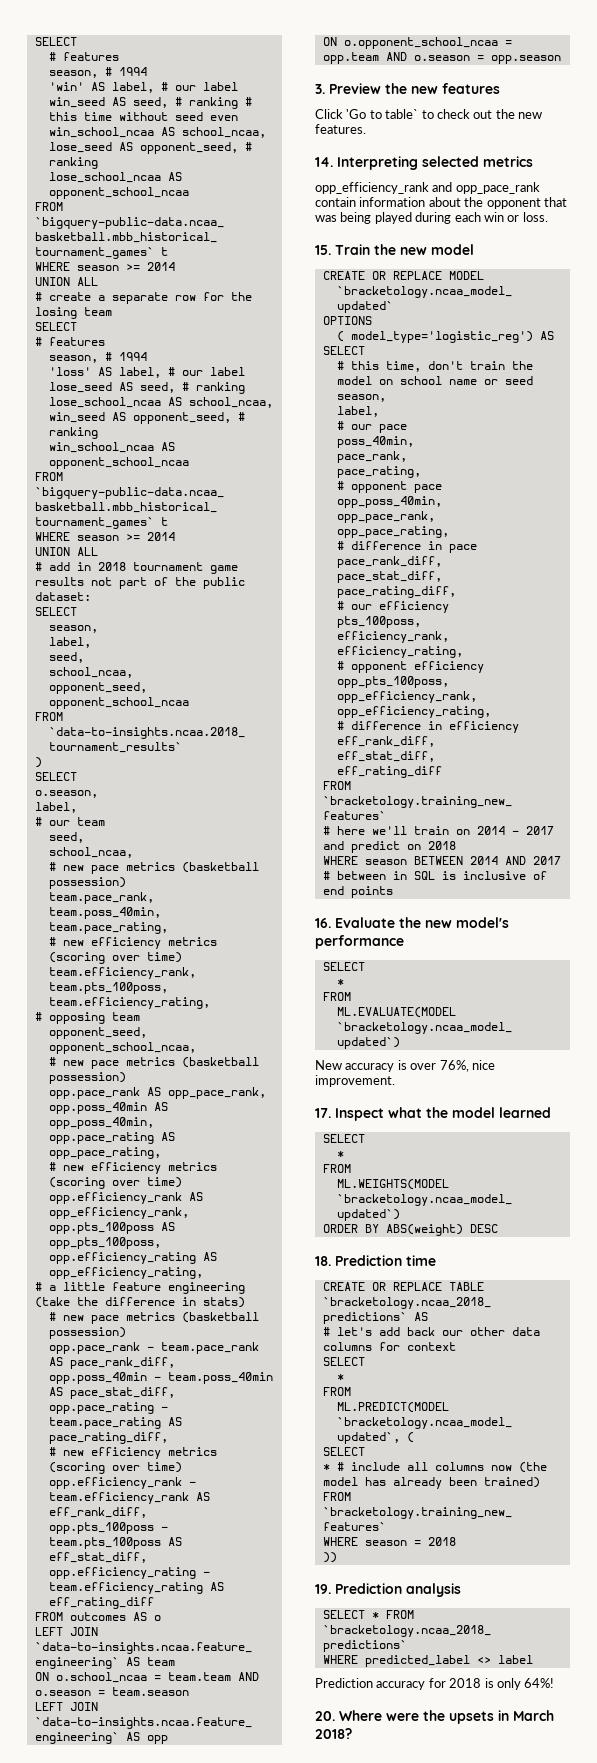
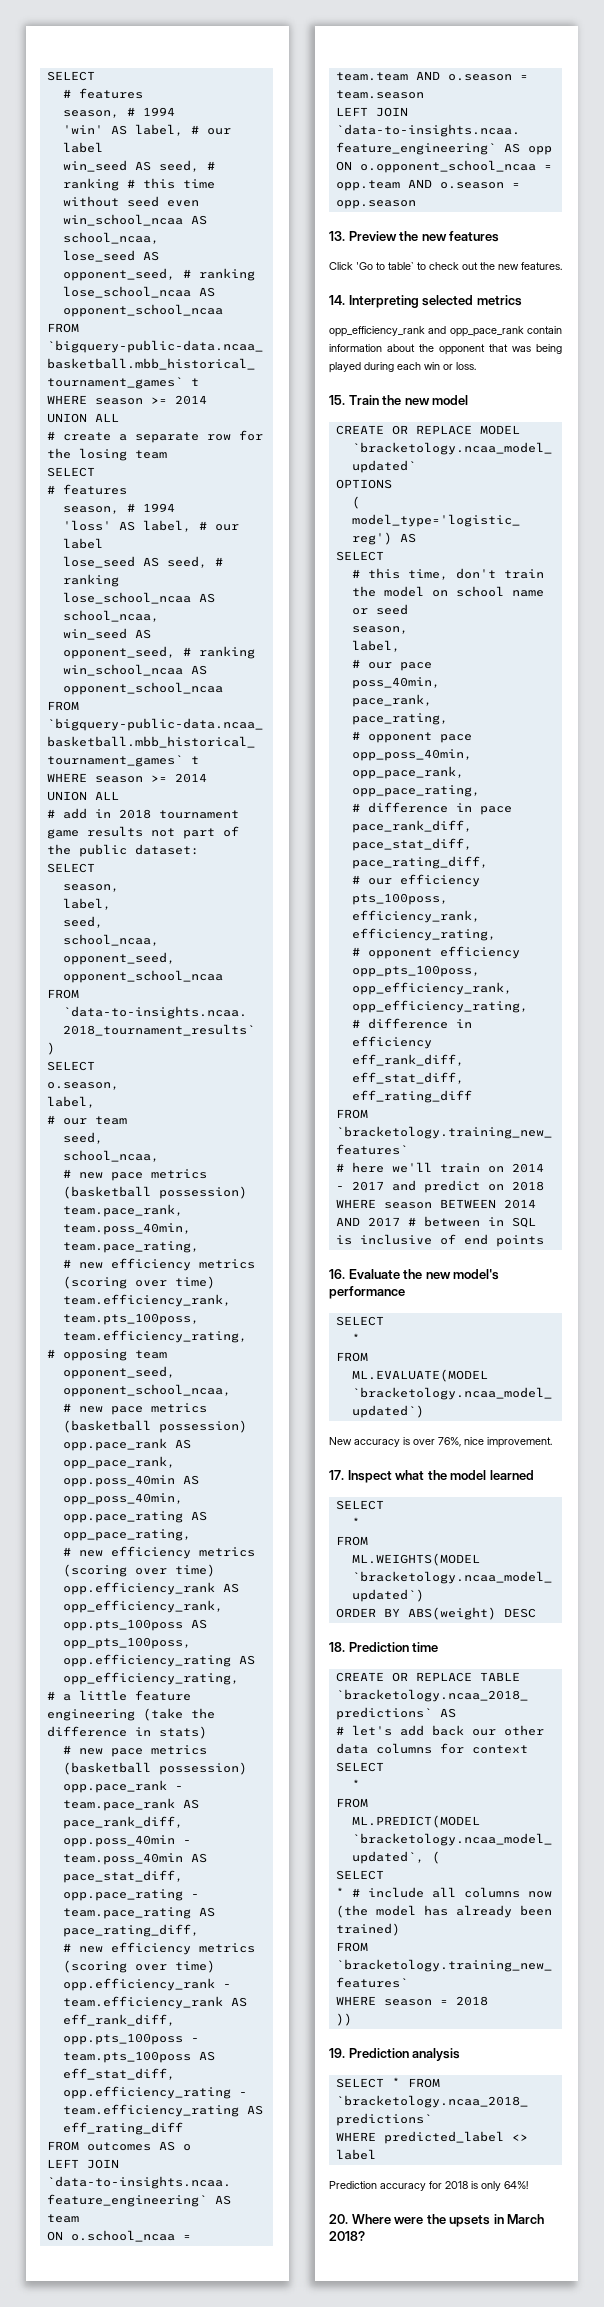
- 3. Preview the new features
+ 13. Preview the new features

